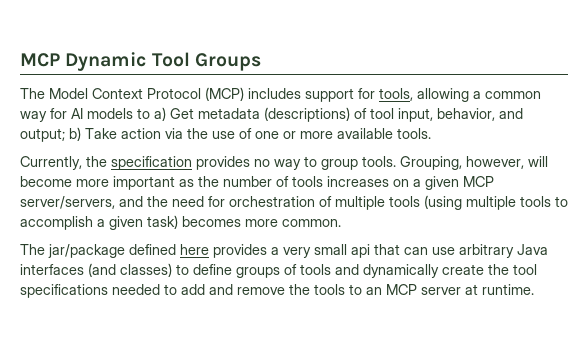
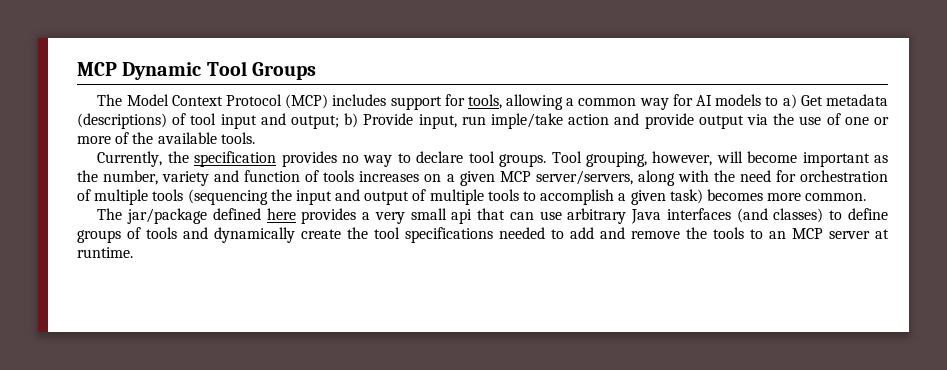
- The Model Context Protocol (MCP) includes support for tools, allowing a common way for AI models to a) Get metadata (descriptions) of tool input, behavior, and output; b) Take action via the use of one or more available tools.
+ The Model Context Protocol (MCP) includes support for tools, allowing a common way for AI models to a) Get metadata (descriptions) of tool input and output; b) Provide input, run imple/take action and provide output via the use of one or more of the available tools.
- Currently, the specification provides no way to group tools. Grouping, however, will become more important as the number of tools increases on a given MCP server/servers, and the need for orchestration of multiple tools (using multiple tools to accomplish a given task) becomes more common.
+ Currently, the specification provides no way to declare tool groups. Tool grouping, however, will become important as the number, variety and function of tools increases on a given MCP server/servers, along with the need for orchestration of multiple tools (sequencing the input and output of multiple tools to accomplish a given task) becomes more common.

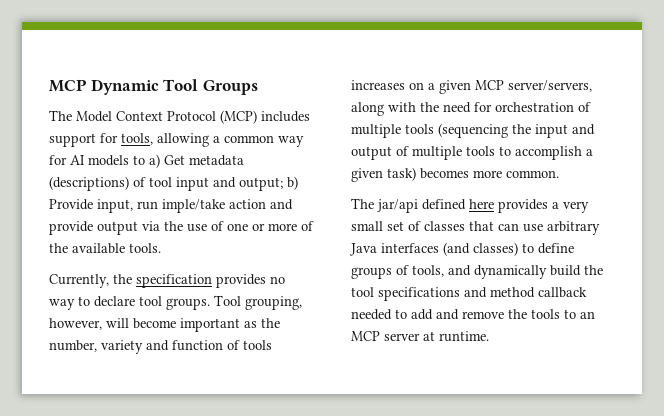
- The jar/package defined here provides a very small api that can use arbitrary Java interfaces (and classes) to define groups of tools and dynamically create the tool specifications needed to add and remove the tools to an MCP server at runtime.
+ The jar/api defined here provides a very small set of classes that can use arbitrary Java interfaces (and classes) to define groups of tools, and dynamically build the tool specifications and method callback needed to add and remove the tools to an MCP server at runtime.

